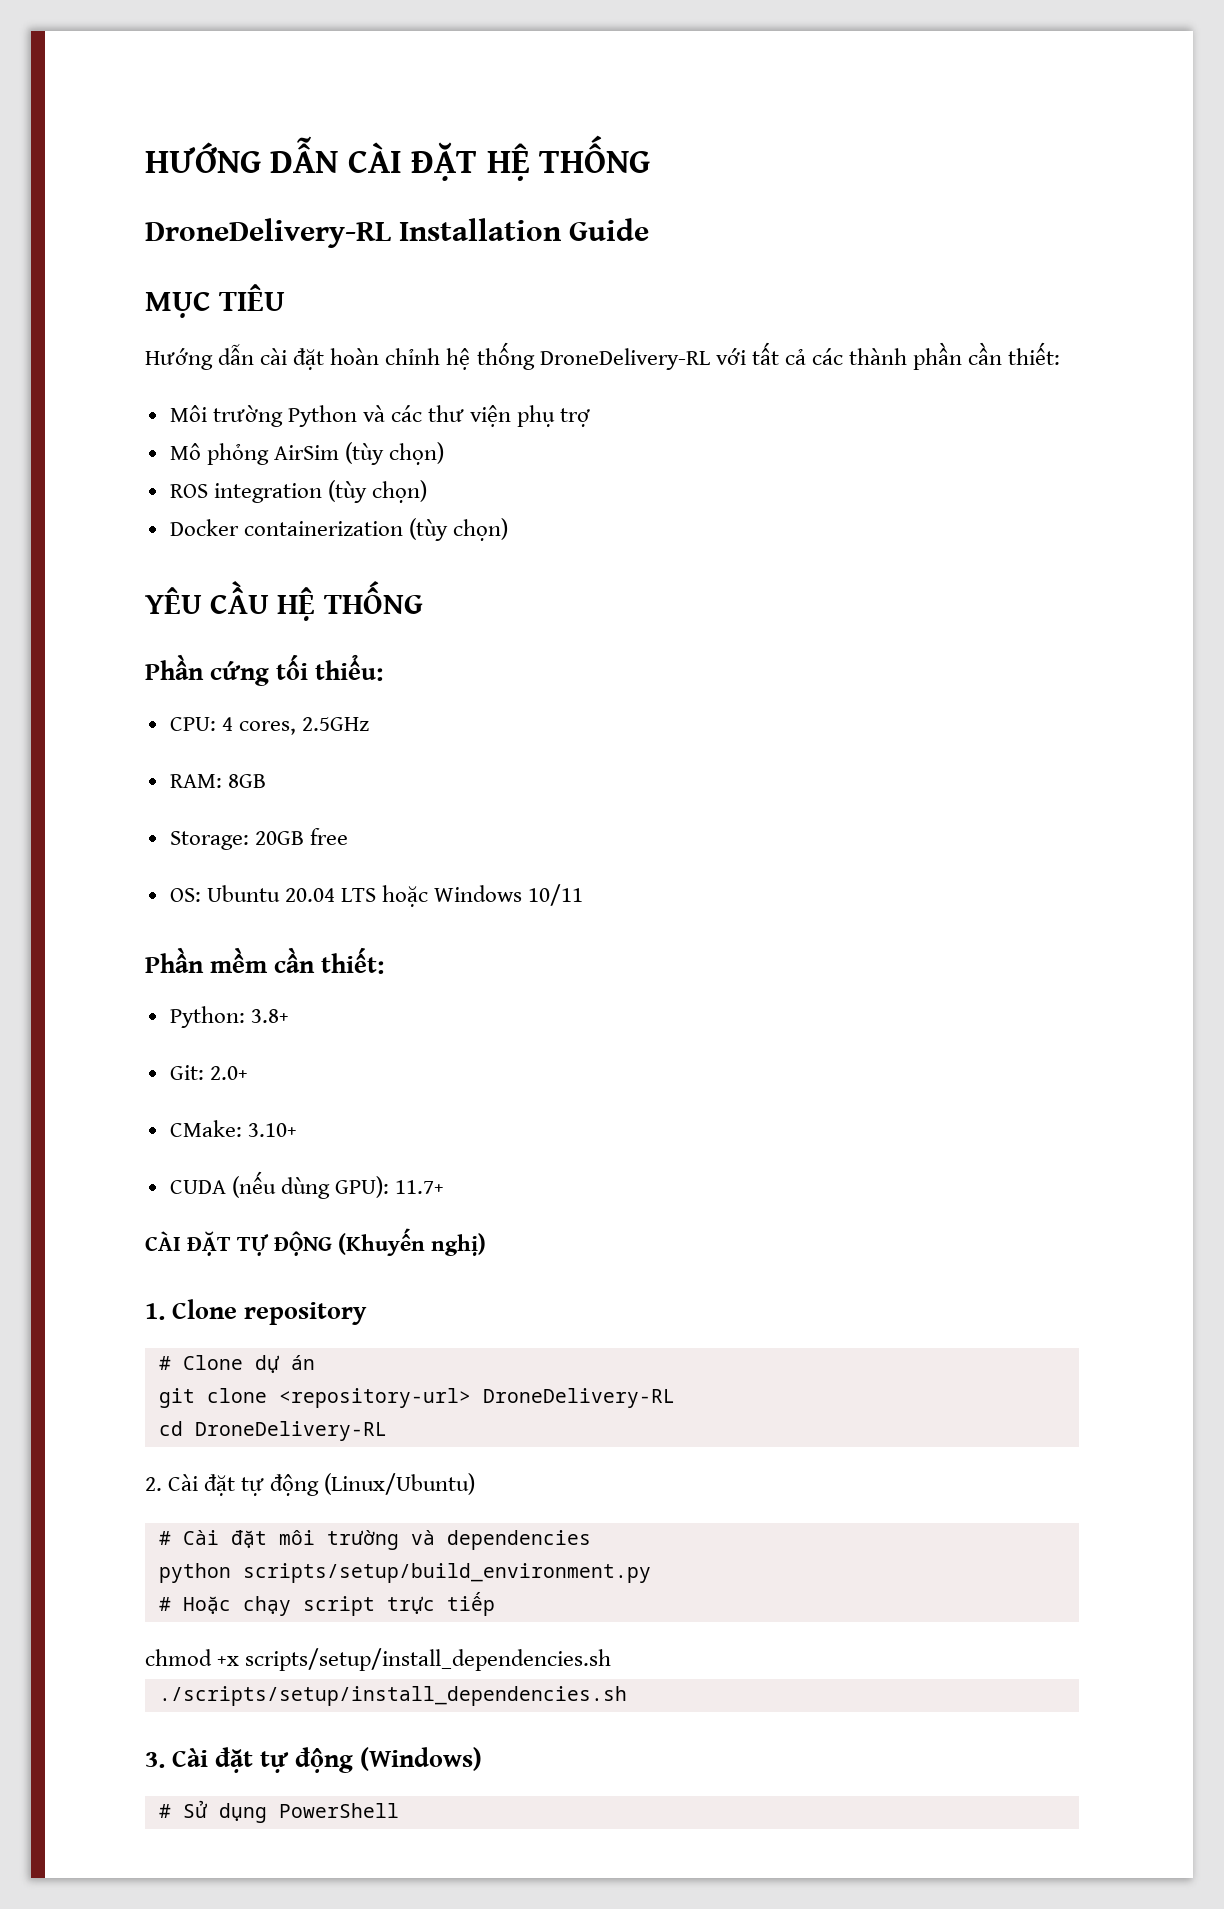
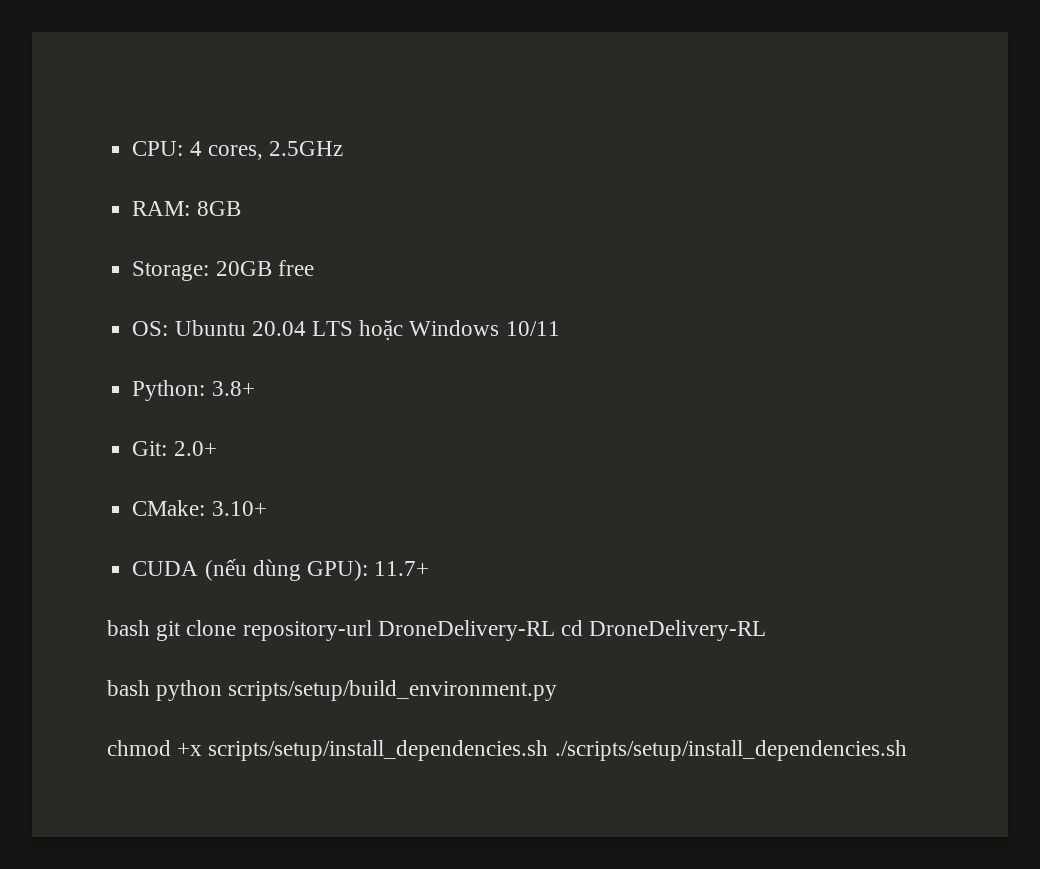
- HƯỚNG DẪN CÀI ĐẶT HỆ THỐNG
- DroneDelivery-RL Installation Guide
- MỤC TIÊU
- Hướng dẫn cài đặt hoàn chỉnh hệ thống DroneDelivery-RL với tất cả các thành phần cần thiết:
- Môi trường Python và các thư viện phụ trợ
- Mô phỏng AirSim (tùy chọn)
- ROS integration (tùy chọn)
- Docker containerization (tùy chọn)
- YÊU CẦU HỆ THỐNG
- Phần cứng tối thiểu:
- Phần mềm cần thiết:
- CÀI ĐẶT TỰ ĐỘNG (Khuyến nghị)
- 1. Clone repository
- # Clone dự án
- git clone <repository-url> DroneDelivery-RL
- cd DroneDelivery-RL
+ bash git clone repository-url DroneDelivery-RL cd DroneDelivery-RL
- 2. Cài đặt tự động (Linux/Ubuntu)
- # Cài đặt môi trường và dependencies
- python scripts/setup/build_environment.py
- # Hoặc chạy script trực tiếp
+ bash python scripts/setup/build_environment.py
- chmod +x scripts/setup/install_dependencies.sh
- ./scripts/setup/install_dependencies.sh
+ chmod +x scripts/setup/install_dependencies.sh ./scripts/setup/install_dependencies.sh
- 3. Cài đặt tự động (Windows)
- # Sử dụng PowerShell

